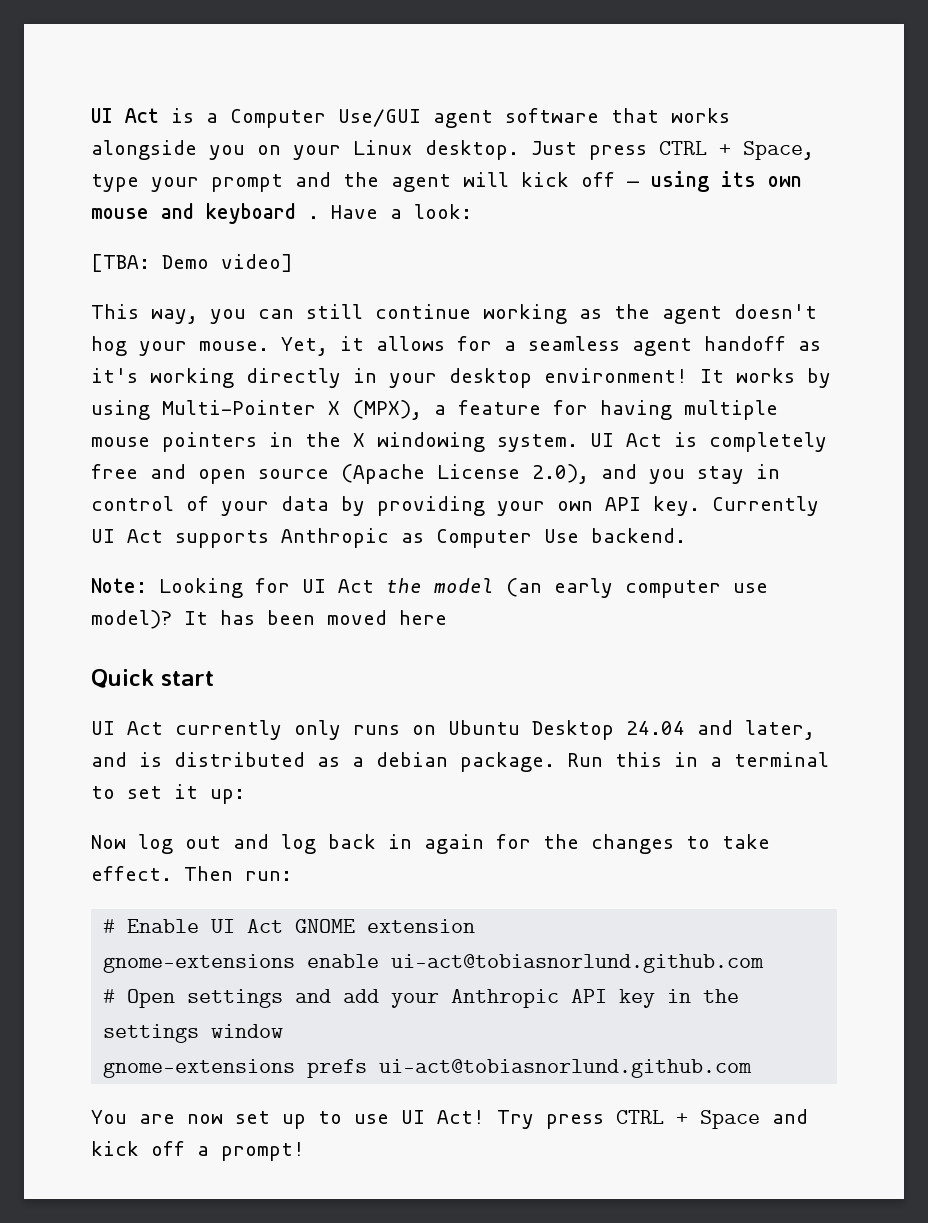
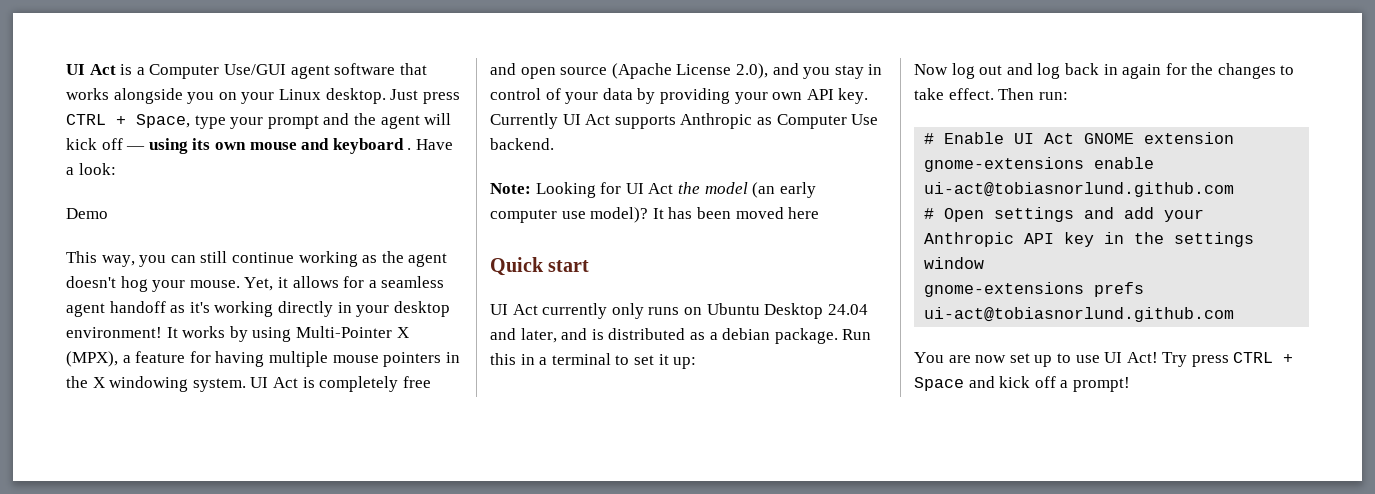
- [TBA: Demo video]
+ Demo

